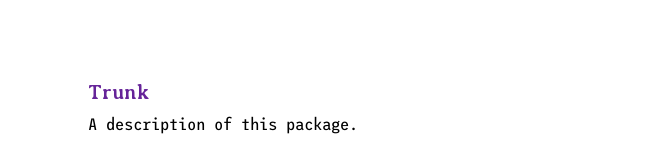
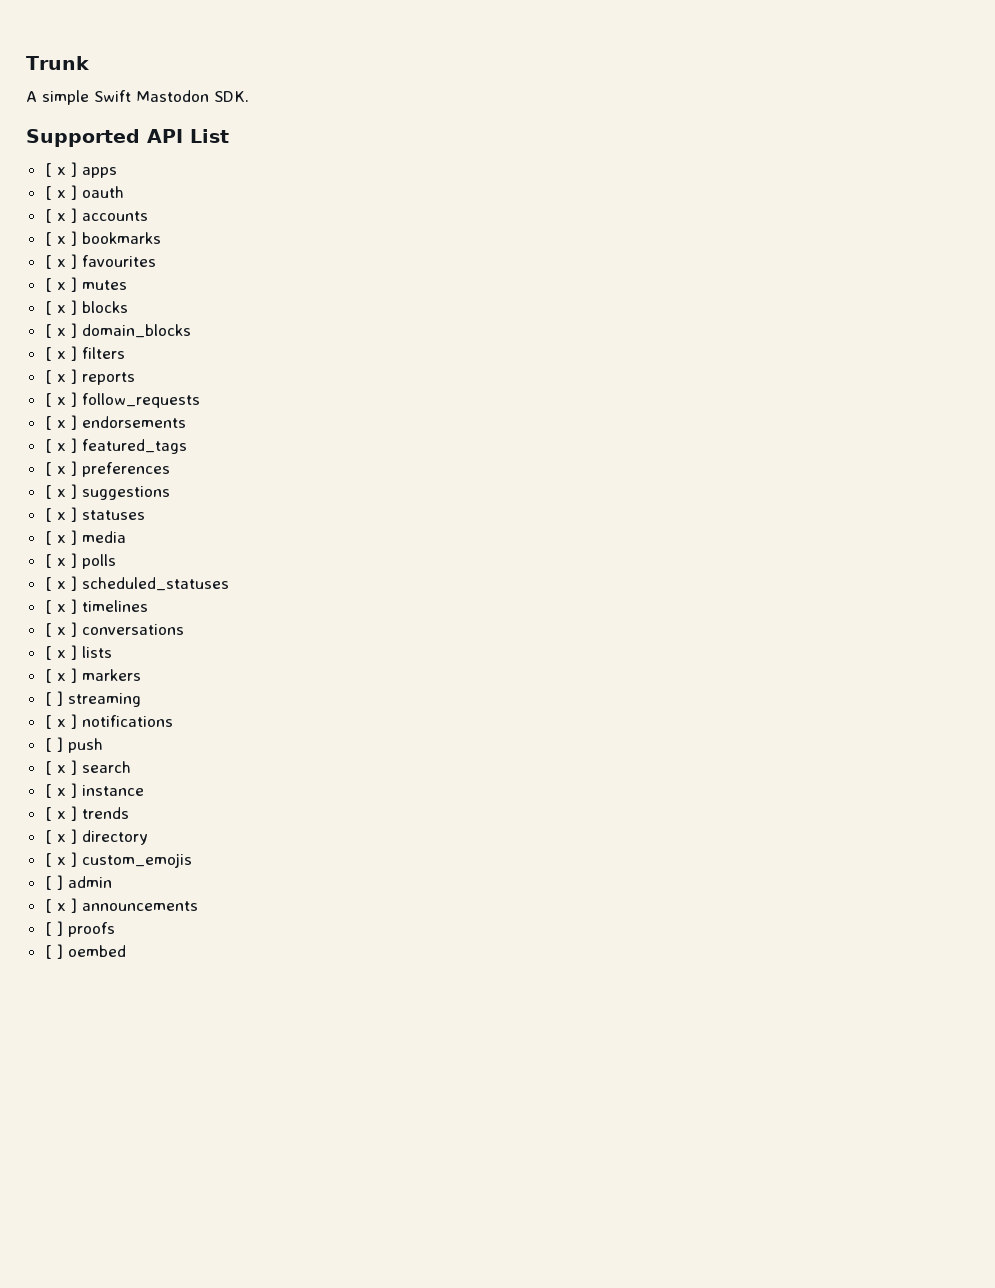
- A description of this package.
+ A simple Swift Mastodon SDK.
+ Supported API List
+ [ x ] apps
+ [ x ] oauth
+ [ x ] accounts
+ [ x ] bookmarks
+ [ x ] favourites
+ [ x ] mutes
+ [ x ] blocks
+ [ x ] domain_blocks
+ [ x ] filters
+ [ x ] reports
+ [ x ] follow_requests
+ [ x ] endorsements
+ [ x ] featured_tags
+ [ x ] preferences
+ [ x ] suggestions
+ [ x ] statuses
+ [ x ] media
+ [ x ] polls
+ [ x ] scheduled_statuses
+ [ x ] timelines
+ [ x ] conversations
+ [ x ] lists
+ [ x ] markers
+ [ ] streaming
+ [ x ] notifications
+ [ ] push
+ [ x ] search
+ [ x ] instance
+ [ x ] trends
+ [ x ] directory
+ [ x ] custom_emojis
+ [ ] admin
+ [ x ] announcements
+ [ ] proofs
+ [ ] oembed

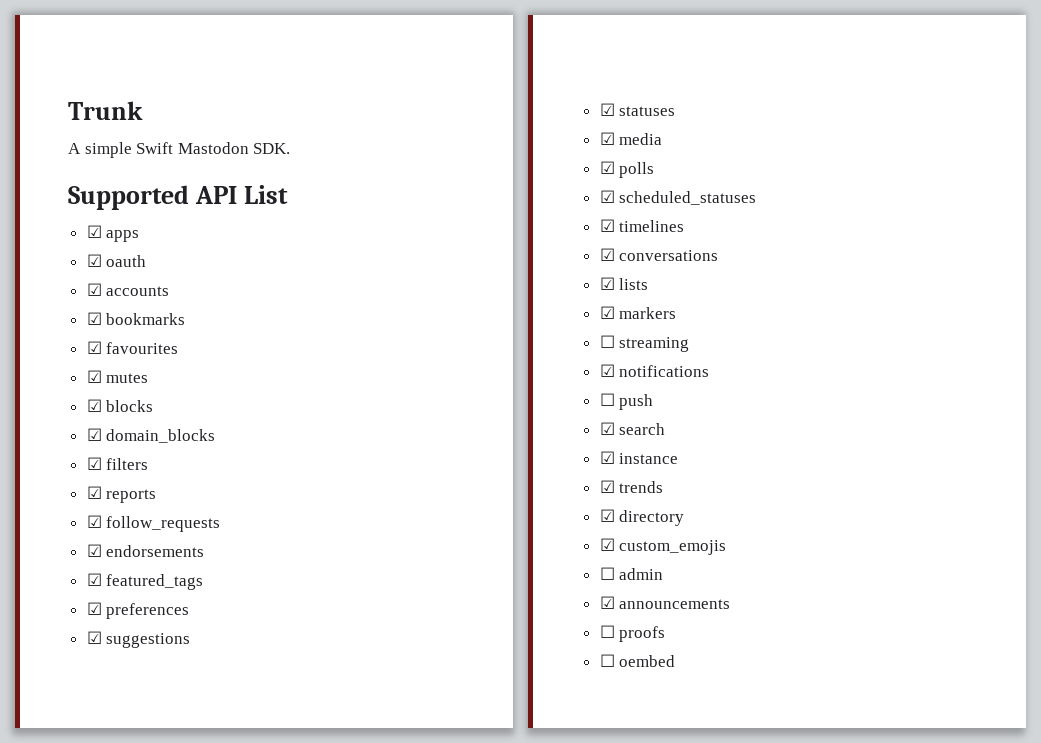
- [ x ] apps
- [ x ] oauth
- [ x ] accounts
- [ x ] bookmarks
- [ x ] favourites
- [ x ] mutes
- [ x ] blocks
- [ x ] domain_blocks
- [ x ] filters
- [ x ] reports
- [ x ] follow_requests
- [ x ] endorsements
- [ x ] featured_tags
- [ x ] preferences
- [ x ] suggestions
- [ x ] statuses
- [ x ] media
- [ x ] polls
- [ x ] scheduled_statuses
- [ x ] timelines
- [ x ] conversations
- [ x ] lists
- [ x ] markers
+ ☑ apps
+ ☑ oauth
+ ☑ accounts
+ ☑ bookmarks
+ ☑ favourites
+ ☑ mutes
+ ☑ blocks
+ ☑ domain_blocks
+ ☑ filters
+ ☑ reports
+ ☑ follow_requests
+ ☑ endorsements
+ ☑ featured_tags
+ ☑ preferences
+ ☑ suggestions
+ ☑ statuses
+ ☑ media
+ ☑ polls
+ ☑ scheduled_statuses
+ ☑ timelines
+ ☑ conversations
+ ☑ lists
+ ☑ markers
- [ ] streaming
+ ☐ streaming
- [ x ] notifications
+ ☑ notifications
- [ ] push
+ ☐ push
- [ x ] search
- [ x ] instance
- [ x ] trends
- [ x ] directory
- [ x ] custom_emojis
+ ☑ search
+ ☑ instance
+ ☑ trends
+ ☑ directory
+ ☑ custom_emojis
- [ ] admin
+ ☐ admin
- [ x ] announcements
+ ☑ announcements
- [ ] proofs
+ ☐ proofs
- [ ] oembed
+ ☐ oembed

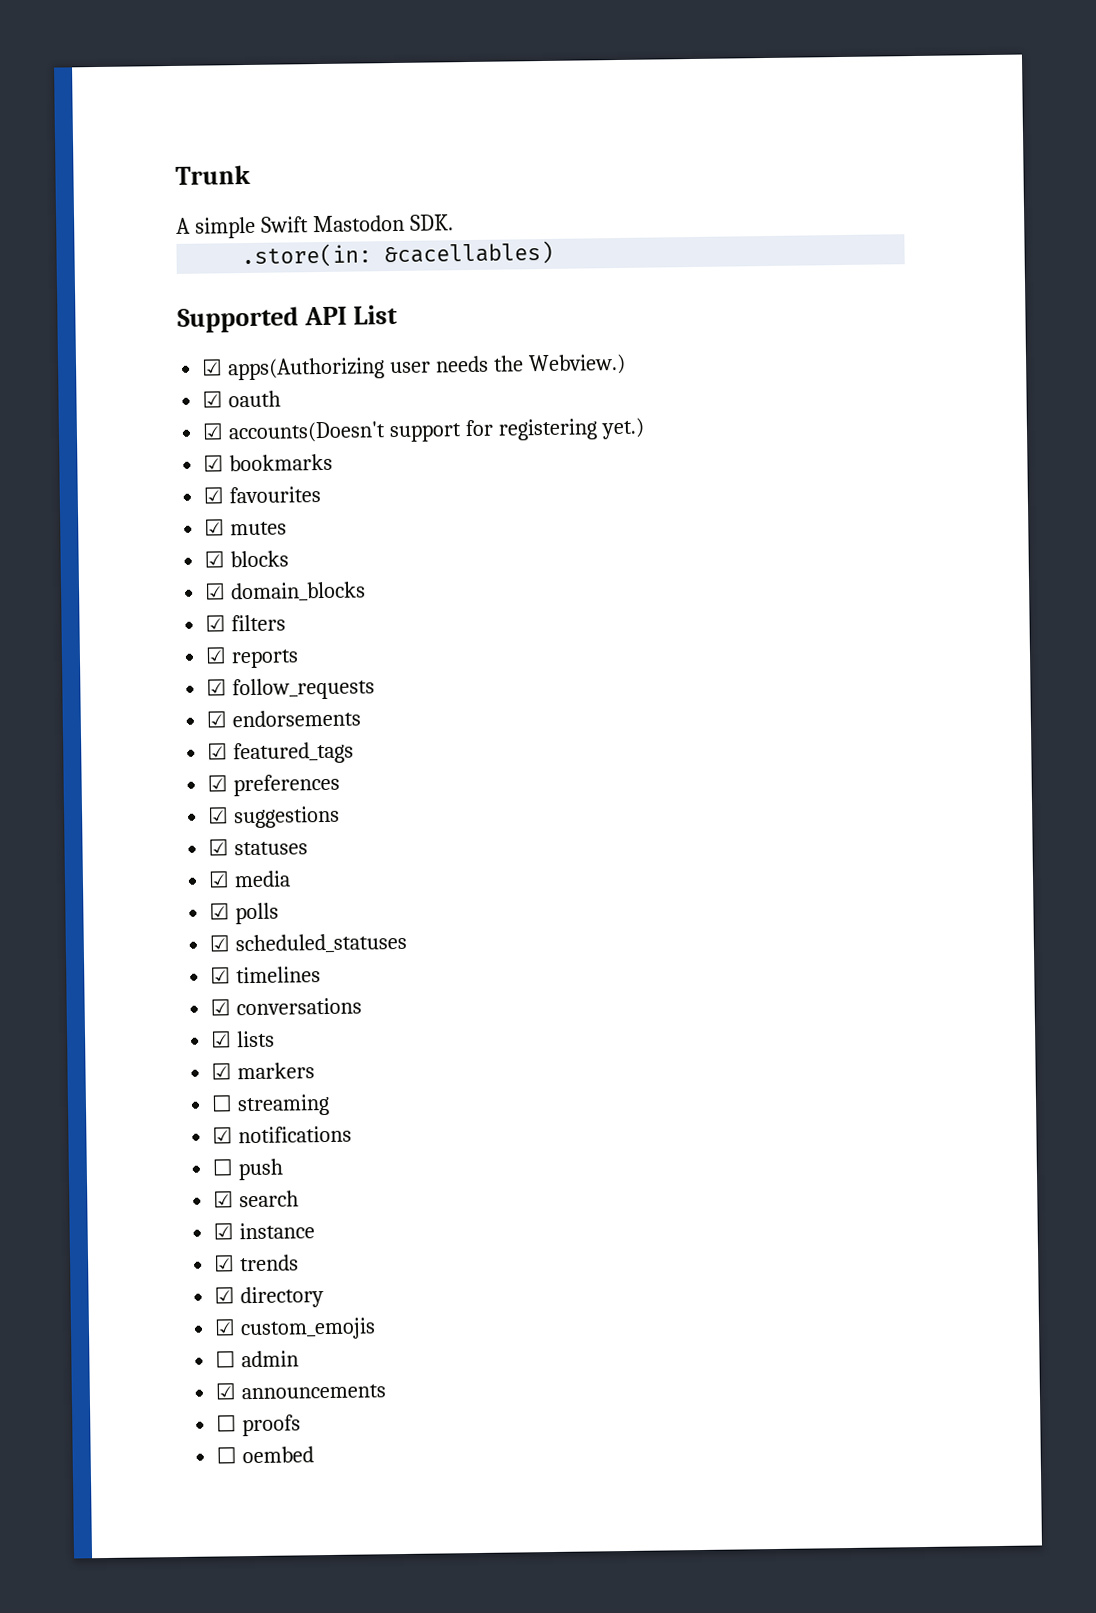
+ .store(in: &cacellables)
- ☑ apps
+ ☑ apps(Authorizing user needs the Webview.)
  ☑ oauth
- ☑ accounts
+ ☑ accounts(Doesn't support for registering yet.)

